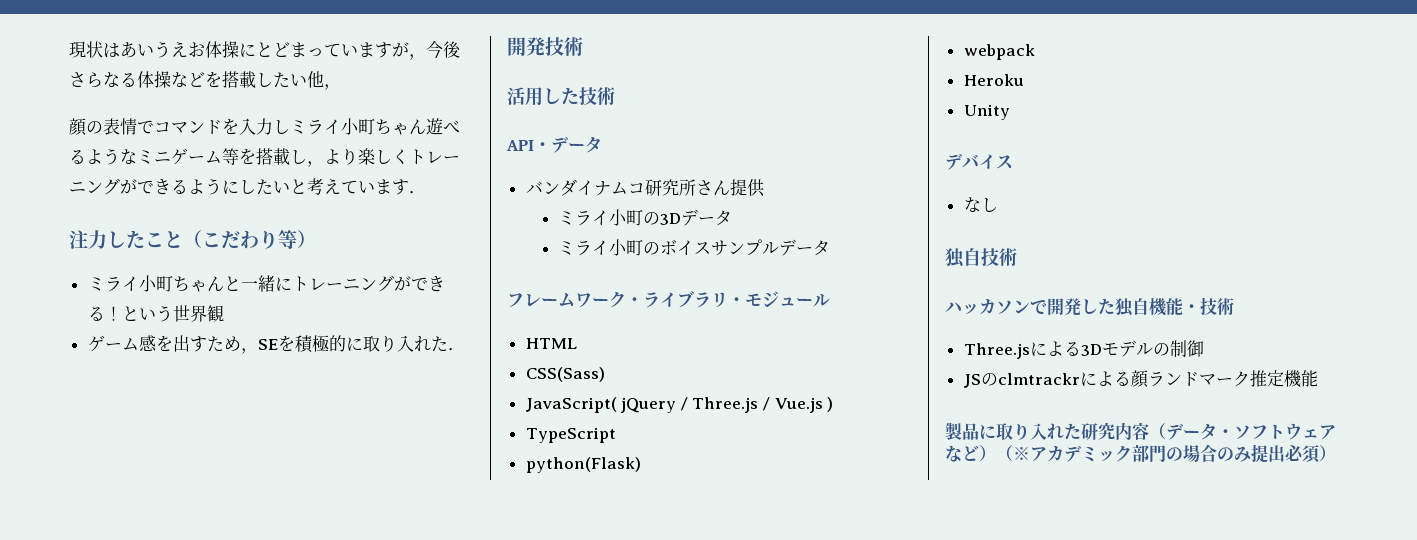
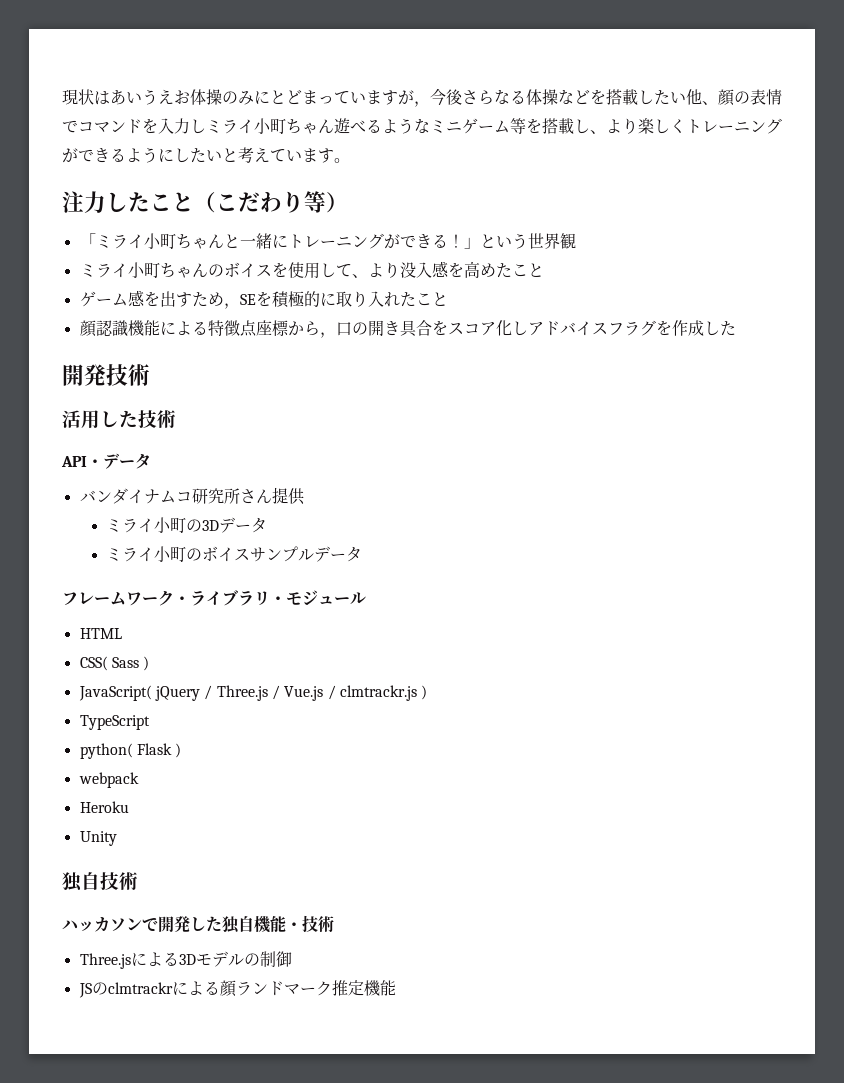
- 現状はあいうえお体操にとどまっていますが，今後さらなる体操などを搭載したい他，
- 顔の表情でコマンドを入力しミライ小町ちゃん遊べるようなミニゲーム等を搭載し，より楽しくトレーニングができるようにしたいと考えています．
+ 現状はあいうえお体操のみにとどまっていますが，今後さらなる体操などを搭載したい他、顔の表情でコマンドを入力しミライ小町ちゃん遊べるようなミニゲーム等を搭載し、より楽しくトレーニングができるようにしたいと考えています。
- ミライ小町ちゃんと一緒にトレーニングができる！という世界観
+ 「ミライ小町ちゃんと一緒にトレーニングができる！」という世界観
+ ミライ小町ちゃんのボイスを使用して、より没入感を高めたこと
- ゲーム感を出すため，SEを積極的に取り入れた．
+ ゲーム感を出すため，SEを積極的に取り入れたこと
+ 顔認識機能による特徴点座標から，口の開き具合をスコア化しアドバイスフラグを作成した
- CSS(Sass)
+ CSS( Sass )
- JavaScript( jQuery / Three.js / Vue.js )
+ JavaScript( jQuery / Three.js / Vue.js / clmtrackr.js )
- python(Flask)
+ python( Flask )
- デバイス
- なし
- 製品に取り入れた研究内容（データ・ソフトウェアなど）（※アカデミック部門の場合のみ提出必須）

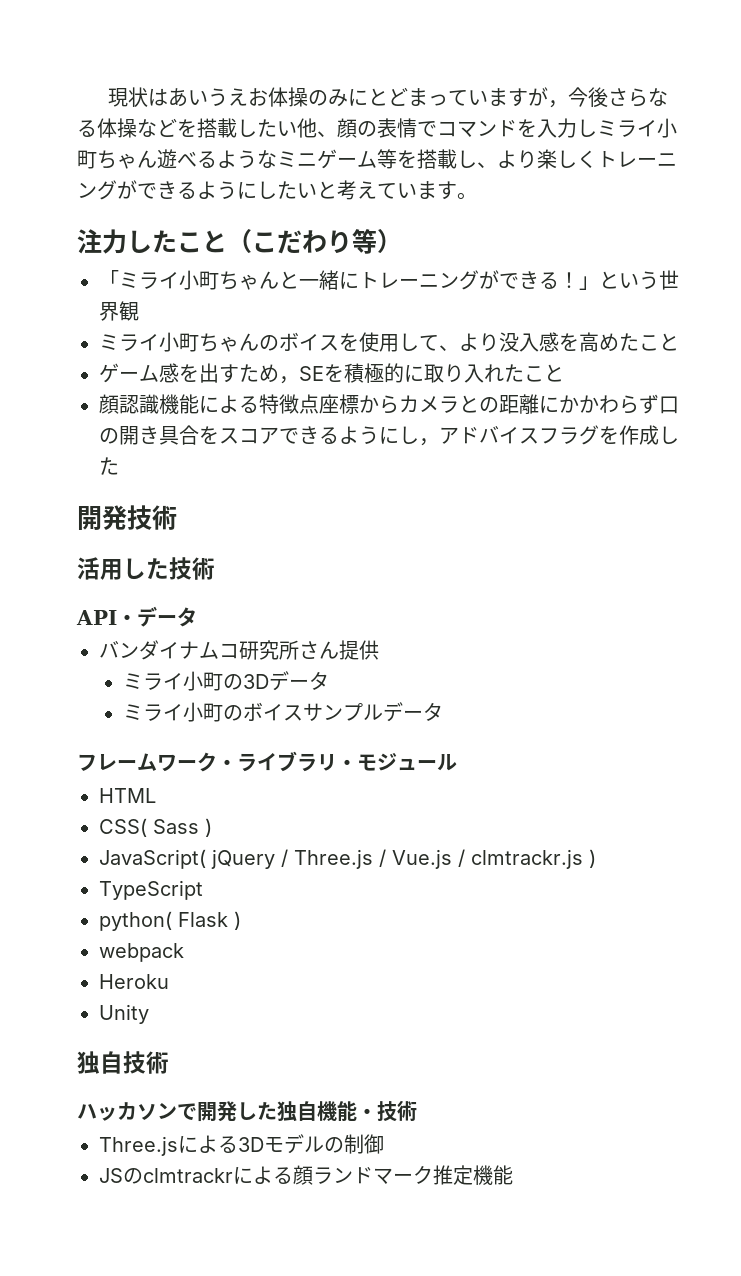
- 顔認識機能による特徴点座標から，口の開き具合をスコア化しアドバイスフラグを作成した
+ 顔認識機能による特徴点座標からカメラとの距離にかかわらず口の開き具合をスコアできるようにし，アドバイスフラグを作成した

